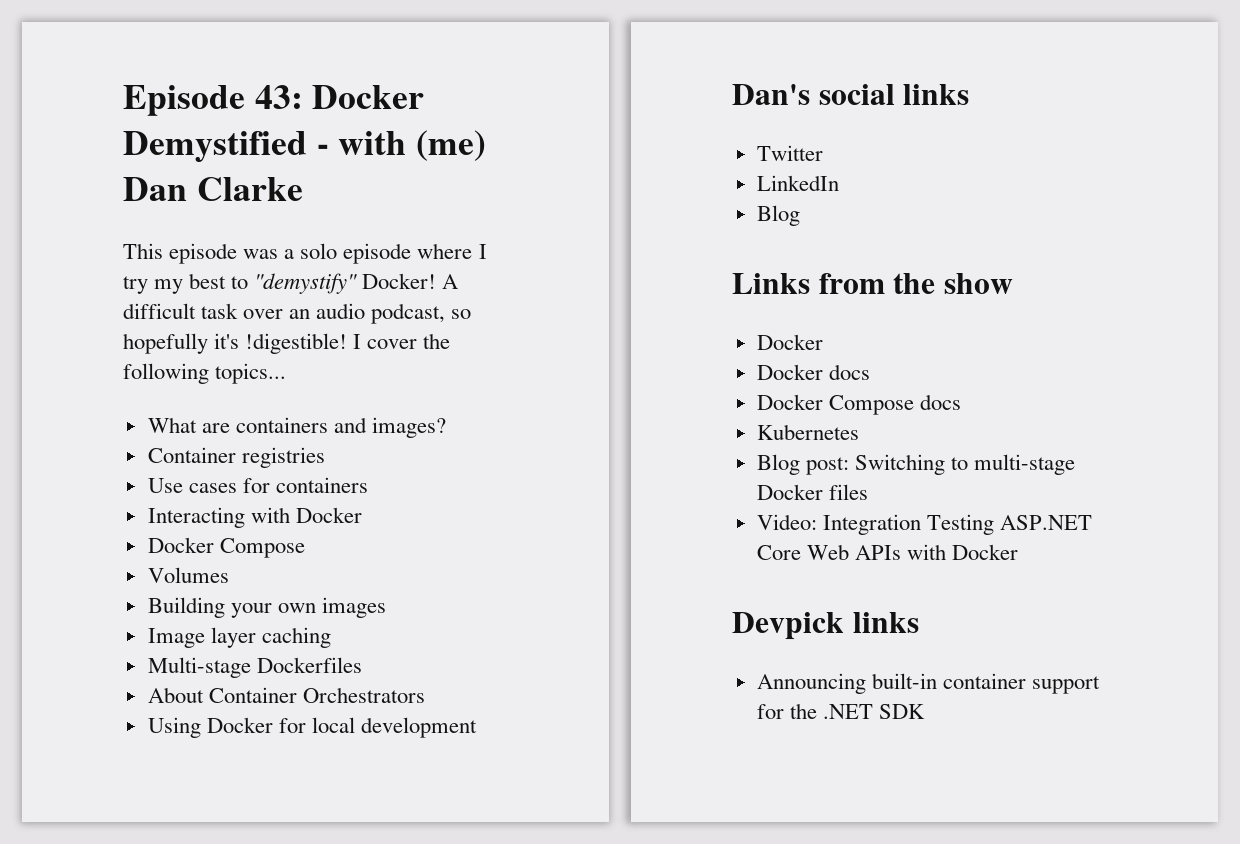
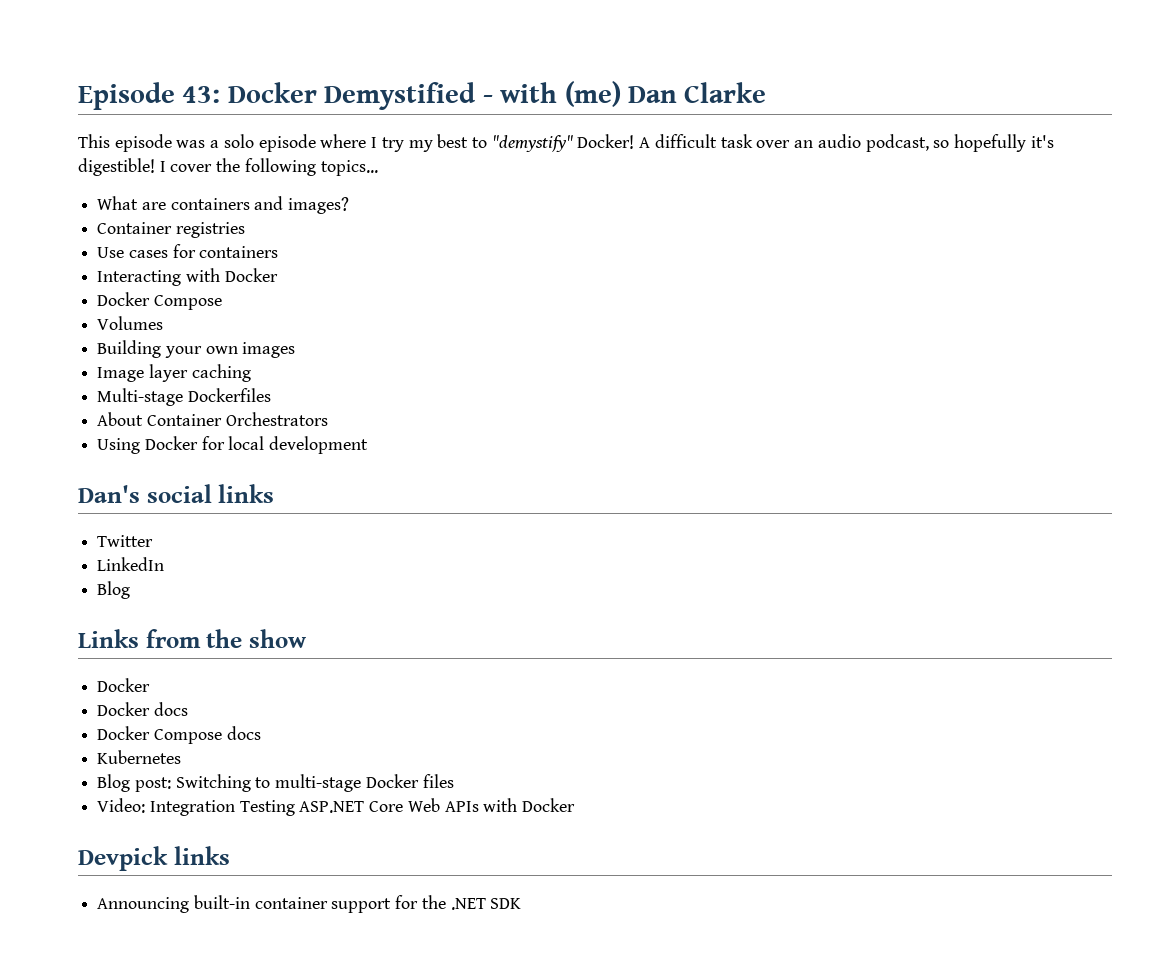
- A difficult task over an audio podcast, so hopefully it's !digestible!
+ A difficult task over an audio podcast, so hopefully it's digestible!

